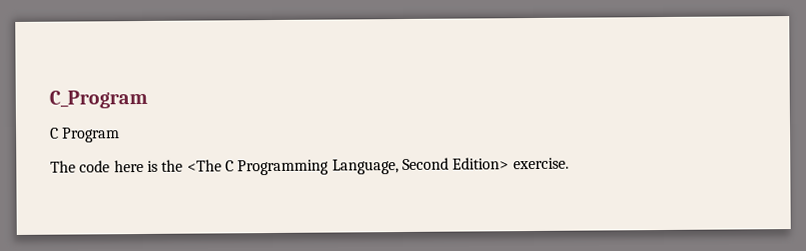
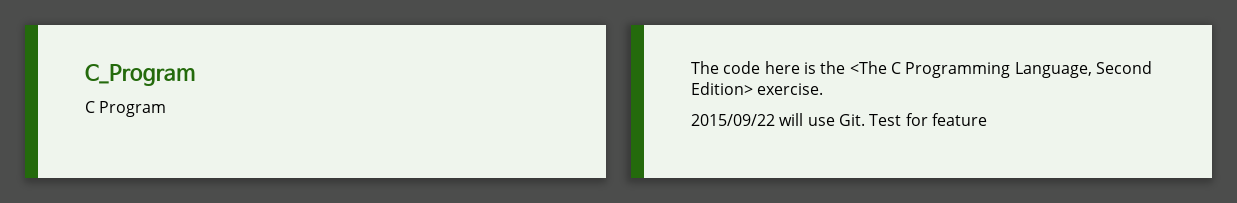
+ 2015/09/22 will use Git. Test for feature

